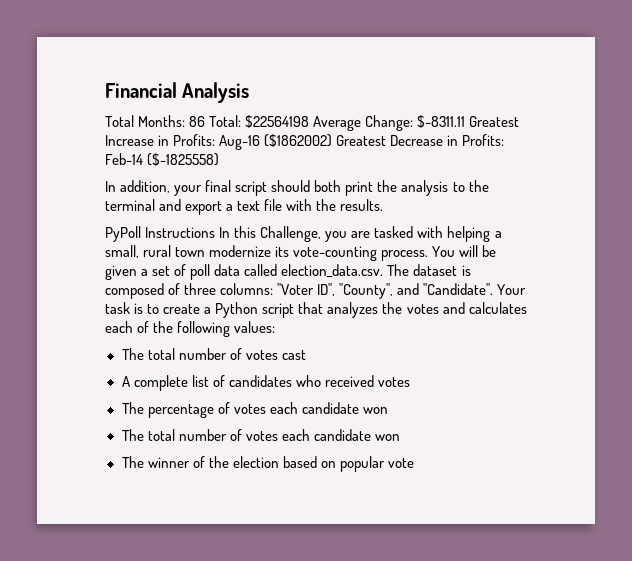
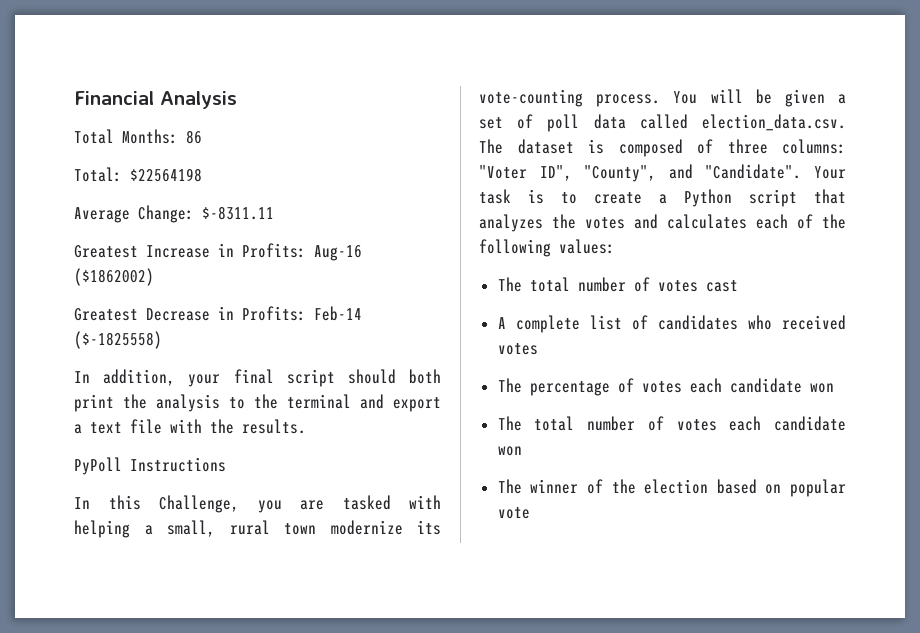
- Total Months: 86 Total: $22564198 Average Change: $-8311.11 Greatest Increase in Profits: Aug-16 ($1862002) Greatest Decrease in Profits: Feb-14 ($-1825558)
+ Total Months: 86
+ Total: $22564198
+ Average Change: $-8311.11
+ Greatest Increase in Profits: Aug-16 ($1862002)
+ Greatest Decrease in Profits: Feb-14 ($-1825558)
- PyPoll Instructions In this Challenge, you are tasked with helping a small, rural town modernize its vote-counting process.
+ PyPoll Instructions
+ In this Challenge, you are tasked with helping a small, rural town modernize its vote-counting process.

